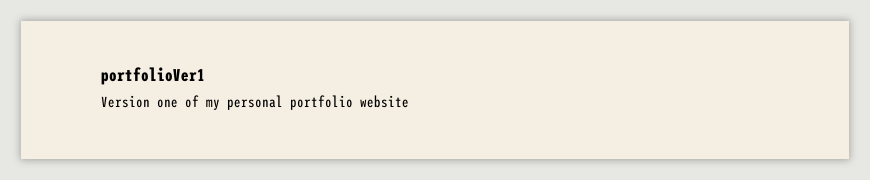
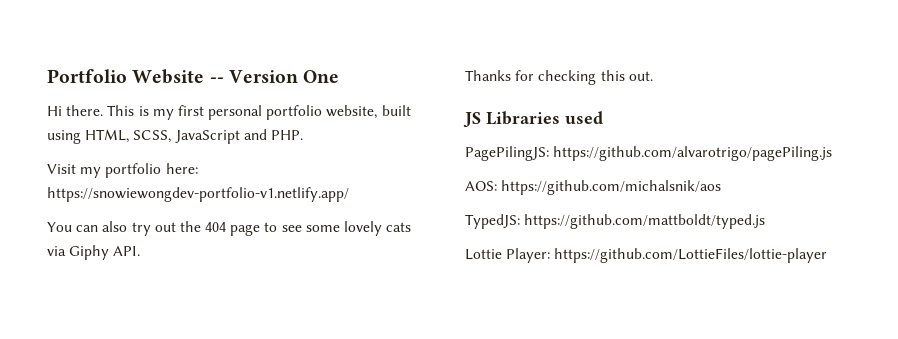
- portfolioVer1
- Version one of my personal portfolio website
+ Portfolio Website -- Version One
+ Hi there. This is my first personal portfolio website, built using HTML, SCSS, JavaScript and PHP.
+ Visit my portfolio here: https://snowiewongdev-portfolio-v1.netlify.app/
+ You can also try out the 404 page to see some lovely cats via Giphy API.
+ Thanks for checking this out.
+ JS Libraries used
+ PagePilingJS: https://github.com/alvarotrigo/pagePiling.js
+ AOS: https://github.com/michalsnik/aos
+ TypedJS: https://github.com/mattboldt/typed.js
+ Lottie Player: https://github.com/LottieFiles/lottie-player

